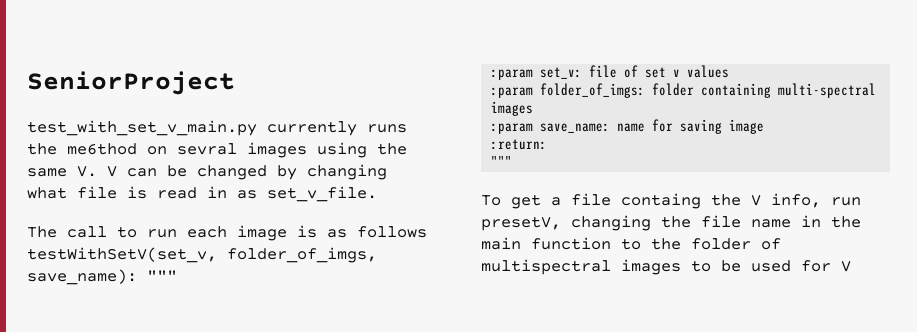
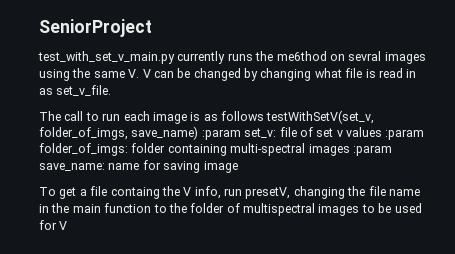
- The call to run each image is as follows testWithSetV(set_v, folder_of_imgs, save_name): """
- :param set_v: file of set v values
- :param folder_of_imgs: folder containing multi-spectral images
- :param save_name: name for saving image
+ The call to run each image is as follows testWithSetV(set_v, folder_of_imgs, save_name) :param set_v: file of set v values :param folder_of_imgs: folder containing multi-spectral images :param save_name: name for saving image
- :return:
- """

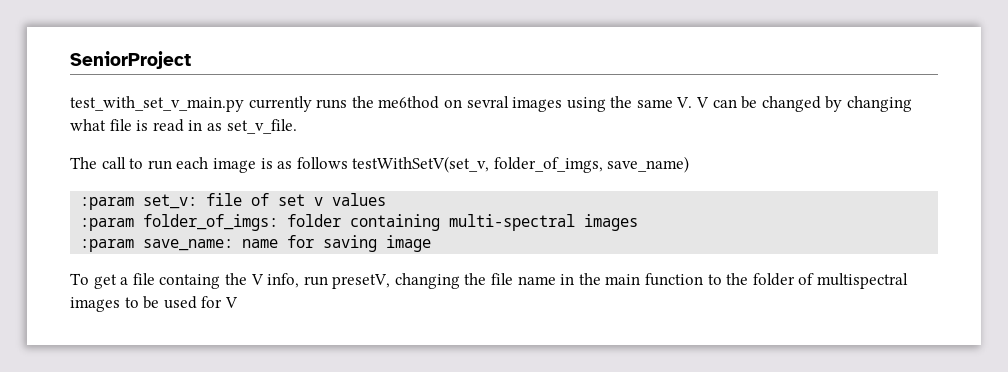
- The call to run each image is as follows testWithSetV(set_v, folder_of_imgs, save_name) :param set_v: file of set v values :param folder_of_imgs: folder containing multi-spectral images :param save_name: name for saving image
+ The call to run each image is as follows testWithSetV(set_v, folder_of_imgs, save_name)
+ :param set_v: file of set v values
+ :param folder_of_imgs: folder containing multi-spectral images
+ :param save_name: name for saving image

